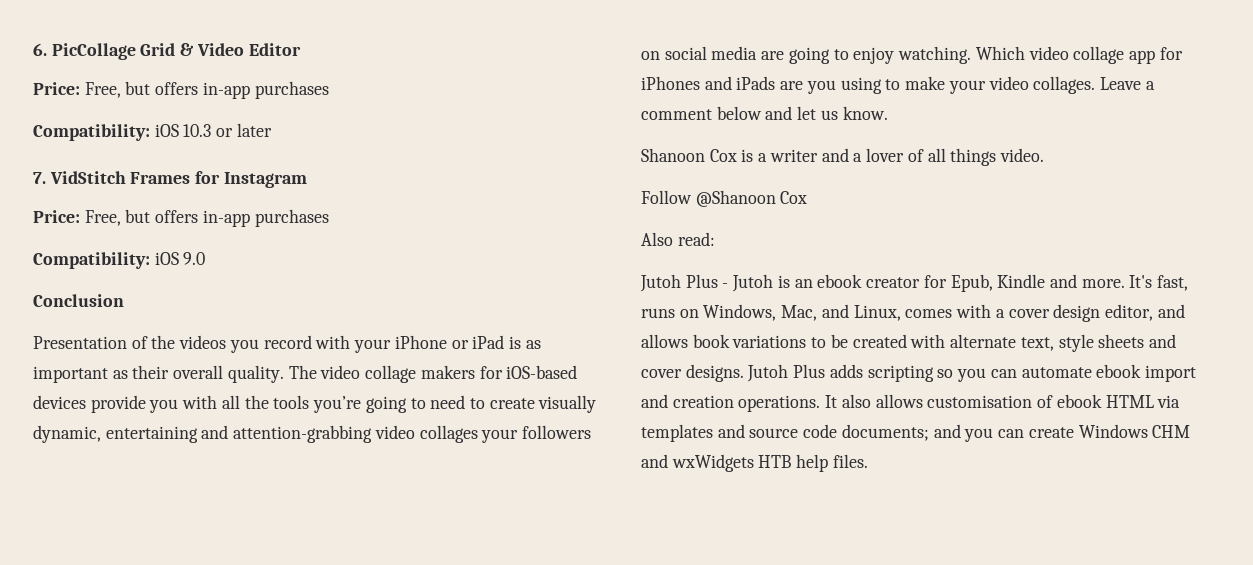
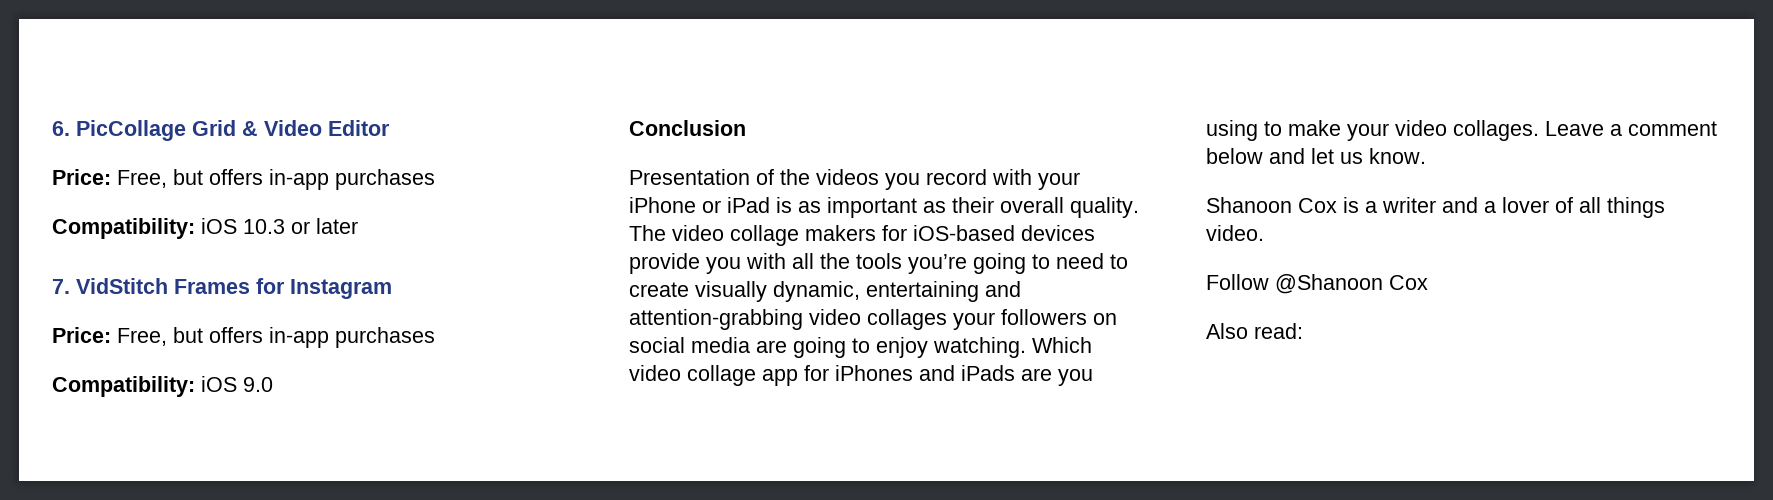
- Jutoh Plus - Jutoh is an ebook creator for Epub, Kindle and more. It's fast, runs on Windows, Mac, and Linux, comes with a cover design editor, and allows book variations to be created with alternate text, style sheets and cover designs. Jutoh Plus adds scripting so you can automate ebook import and creation operations. It also allows customisation of ebook HTML via templates and source code documents; and you can create Windows CHM and wxWidgets HTB help files.

